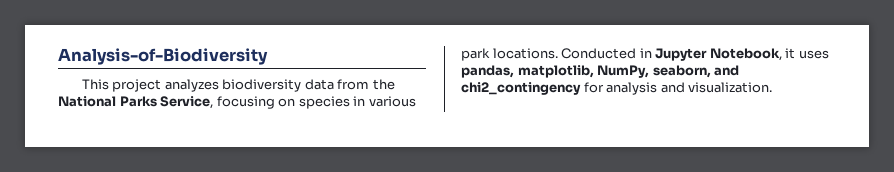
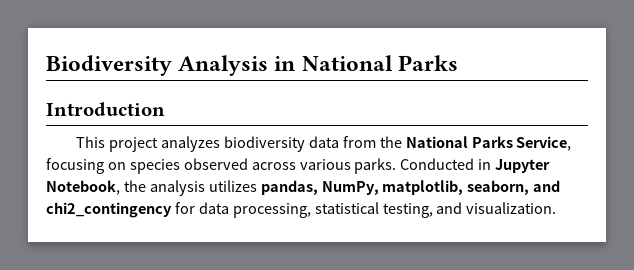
- Analysis-of-Biodiversity
+ Biodiversity Analysis in National Parks
+ Introduction
- This project analyzes biodiversity data from the National Parks Service, focusing on species in various park locations. Conducted in Jupyter Notebook, it uses pandas, matplotlib, NumPy, seaborn, and chi2_contingency for analysis and visualization.
+ This project analyzes biodiversity data from the National Parks Service, focusing on species observed across various parks. Conducted in Jupyter Notebook, the analysis utilizes pandas, NumPy, matplotlib, seaborn, and chi2_contingency for data processing, statistical testing, and visualization.

